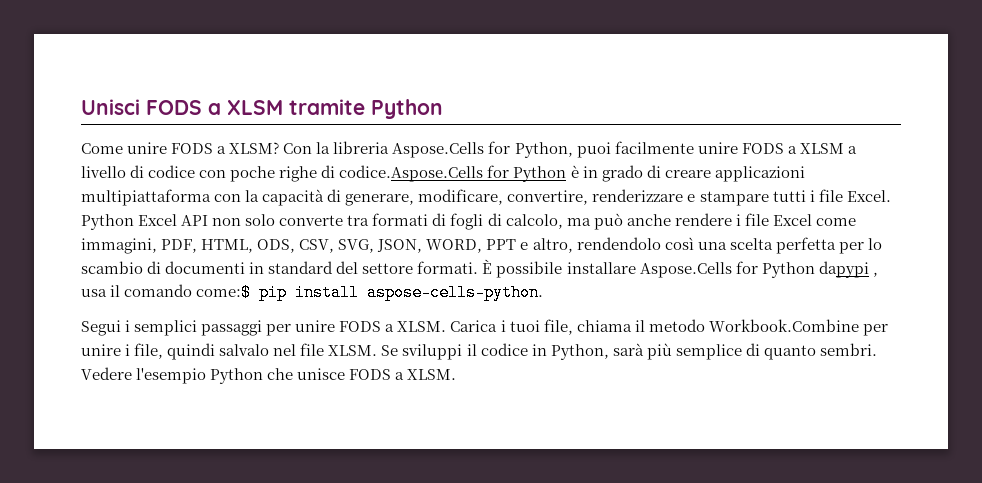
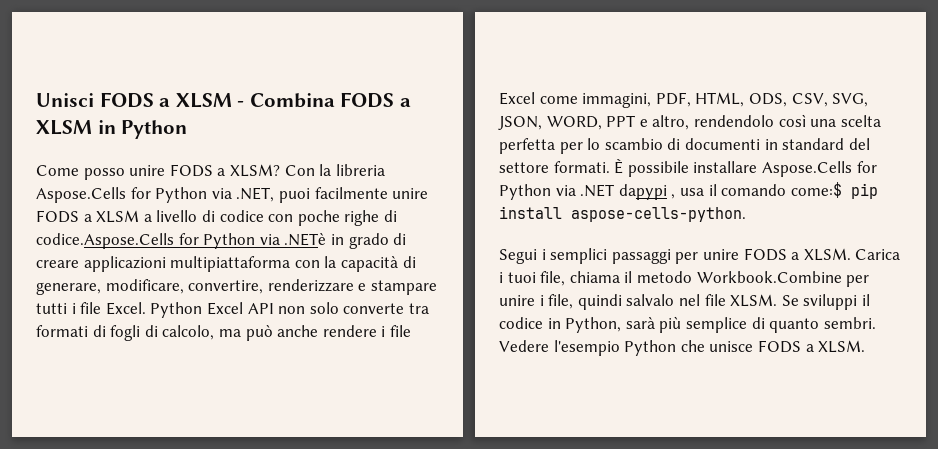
- Unisci FODS a XLSM tramite Python
+ Unisci FODS a XLSM - Combina FODS a XLSM in Python
- Come unire FODS a XLSM?
+ Come posso unire FODS a XLSM?
- Con la libreria Aspose.Cells for Python, puoi facilmente unire FODS a XLSM a livello di codice con poche righe di codice.Aspose.Cells for Python è in grado di creare applicazioni multipiattaforma con la capacità di generare, modificare, convertire, renderizzare e stampare tutti i file Excel.
+ Con la libreria Aspose.Cells for Python via .NET, puoi facilmente unire FODS a XLSM a livello di codice con poche righe di codice.Aspose.Cells for Python via .NETè in grado di creare applicazioni multipiattaforma con la capacità di generare, modificare, convertire, renderizzare e stampare tutti i file Excel.
- È possibile installare Aspose.Cells for Python dapypi , usa il comando come:$ pip install aspose-cells-python.
+ È possibile installare Aspose.Cells for Python via .NET dapypi , usa il comando come:$ pip install aspose-cells-python.

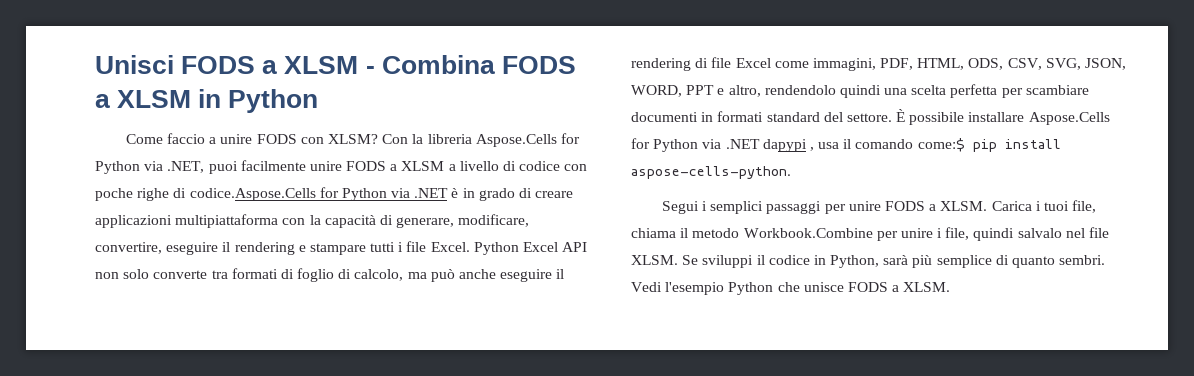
- Come posso unire FODS a XLSM?
+ Come faccio a unire FODS con XLSM?
- Con la libreria Aspose.Cells for Python via .NET, puoi facilmente unire FODS a XLSM a livello di codice con poche righe di codice.Aspose.Cells for Python via .NETè in grado di creare applicazioni multipiattaforma con la capacità di generare, modificare, convertire, renderizzare e stampare tutti i file Excel.
+ Con la libreria Aspose.Cells for Python via .NET, puoi facilmente unire FODS a XLSM a livello di codice con poche righe di codice.Aspose.Cells for Python via .NET è in grado di creare applicazioni multipiattaforma con la capacità di generare, modificare, convertire, eseguire il rendering e stampare tutti i file Excel.
- Python Excel API non solo converte tra formati di fogli di calcolo, ma può anche rendere i file Excel come immagini, PDF, HTML, ODS, CSV, SVG, JSON, WORD, PPT e altro, rendendolo così una scelta perfetta per lo scambio di documenti in standard del settore formati.
+ Python Excel API non solo converte tra formati di foglio di calcolo, ma può anche eseguire il rendering di file Excel come immagini, PDF, HTML, ODS, CSV, SVG, JSON, WORD, PPT e altro, rendendolo quindi una scelta perfetta per scambiare documenti in formati standard del settore.
- Vedere l'esempio Python che unisce FODS a XLSM.
+ Vedi l'esempio Python che unisce FODS a XLSM.

